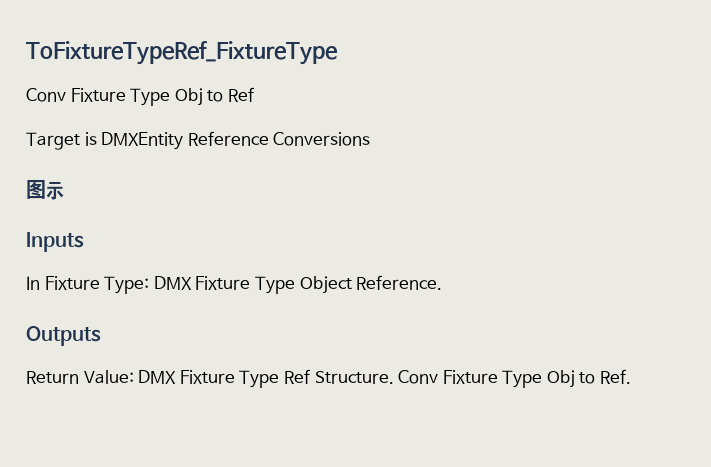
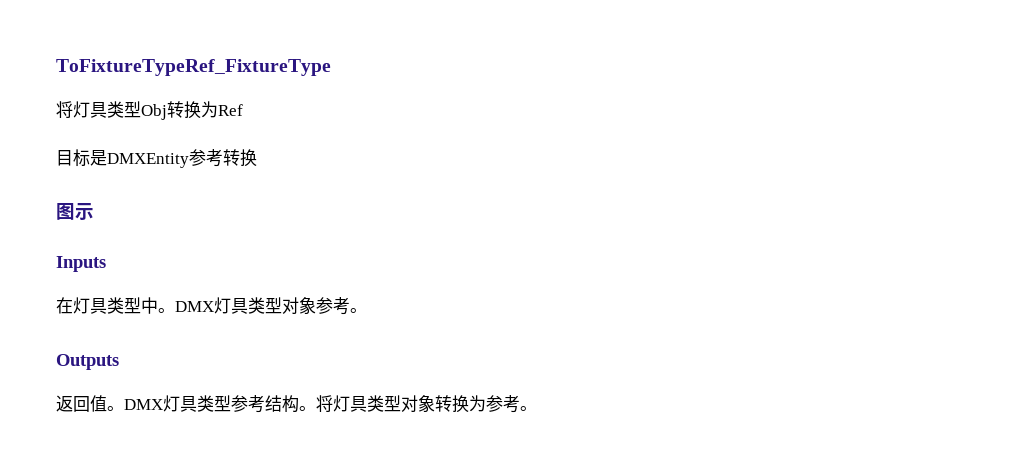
- Conv Fixture Type Obj to Ref
- Target is DMXEntity Reference Conversions
+ 将灯具类型Obj转换为Ref
+ 目标是DMXEntity参考转换
  图示
  Inputs
- In Fixture Type: DMX Fixture Type Object Reference.
+ 在灯具类型中。DMX灯具类型对象参考。
  Outputs
- Return Value: DMX Fixture Type Ref Structure. Conv Fixture Type Obj to Ref.
+ 返回值。DMX灯具类型参考结构。将灯具类型对象转换为参考。

